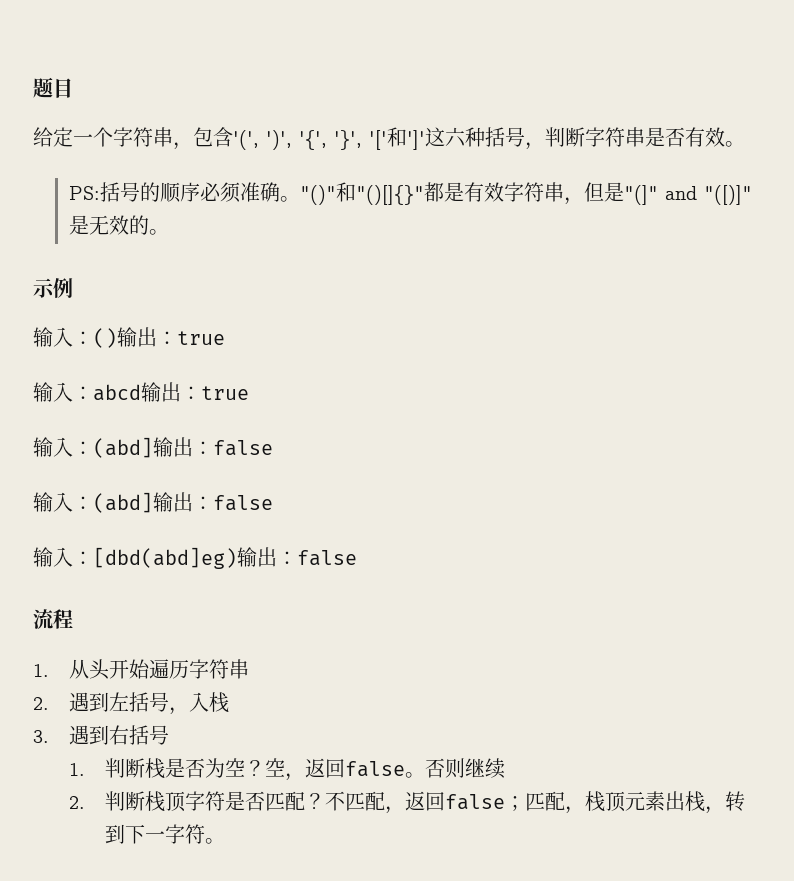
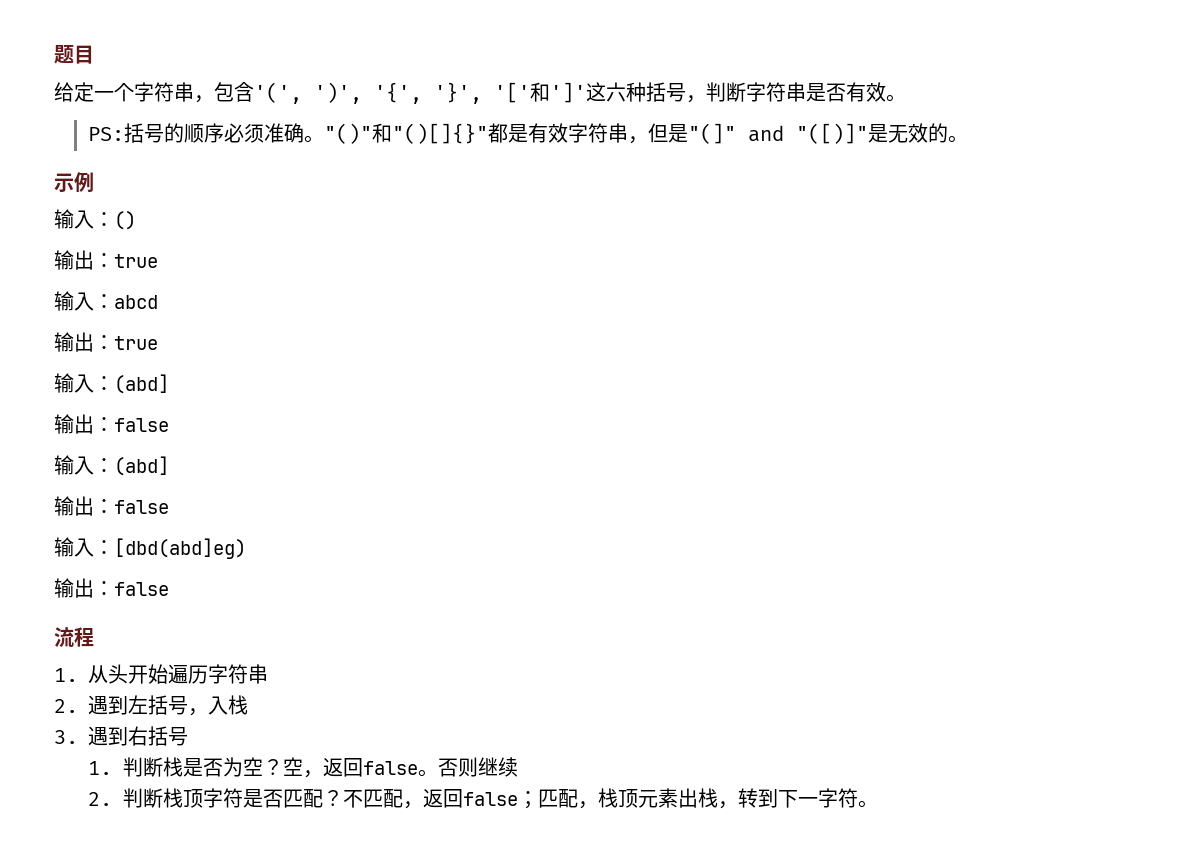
- 输入：()输出：true
+ 输入：()
+ 输出：true
- 输入：abcd输出：true
- 输入：(abd]输出：false
- 输入：(abd]输出：false
+ 输入：abcd
+ 输出：true
+ 输入：(abd]
+ 输出：false
+ 输入：(abd]
+ 输出：false
- 输入：[dbd(abd]eg)输出：false
+ 输入：[dbd(abd]eg)
+ 输出：false

